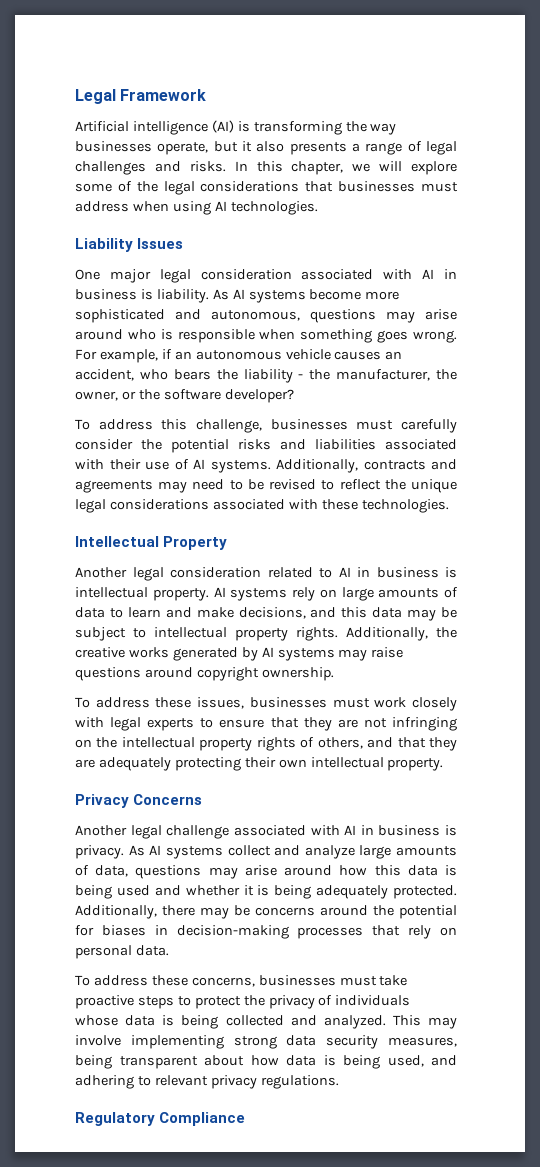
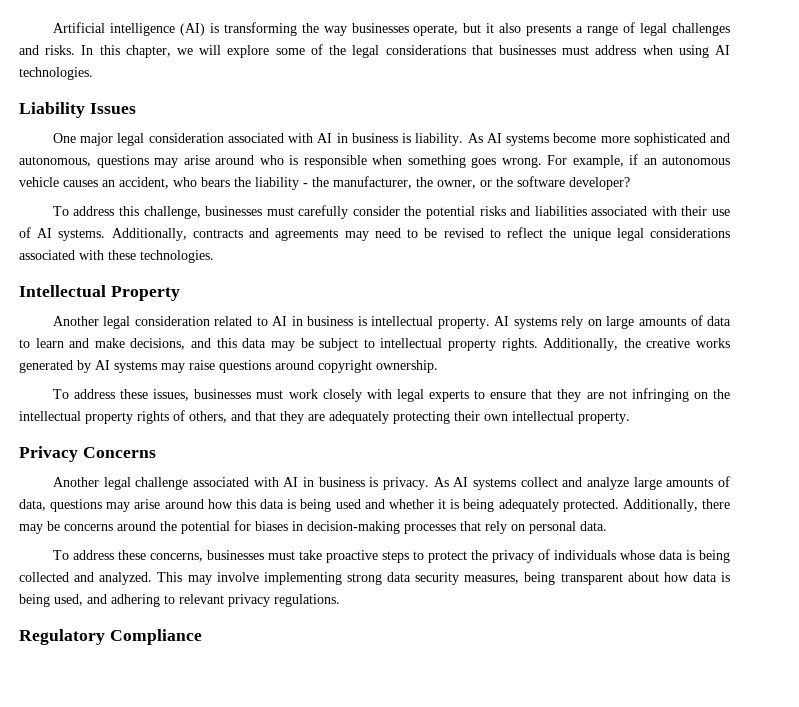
- Legal Framework

